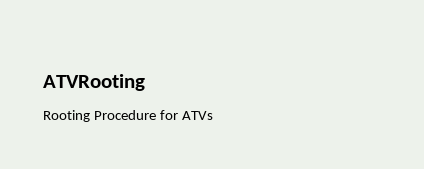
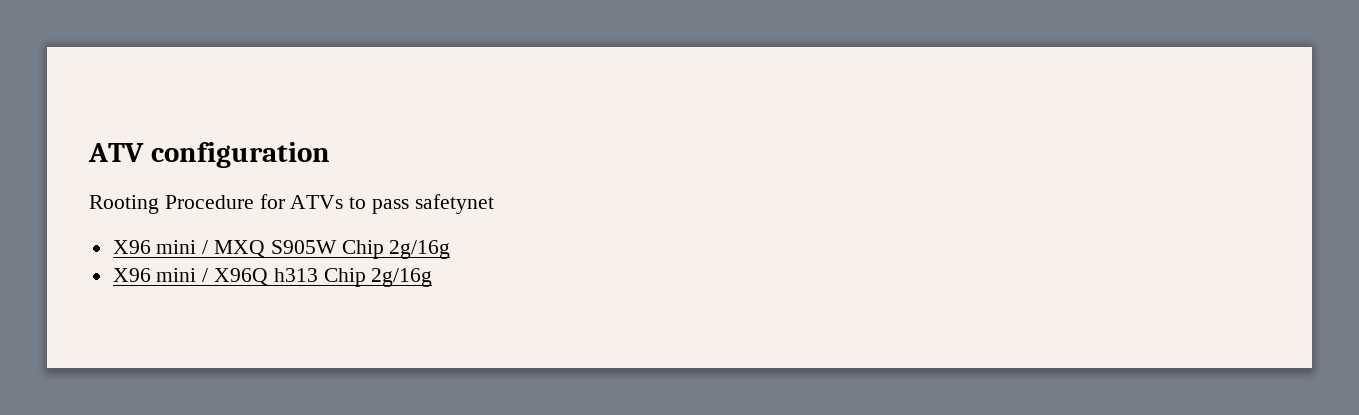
- ATVRooting
+ ATV configuration
- Rooting Procedure for ATVs
+ Rooting Procedure for ATVs to pass safetynet
+ X96 mini / MXQ S905W Chip 2g/16g
+ X96 mini / X96Q h313 Chip 2g/16g

